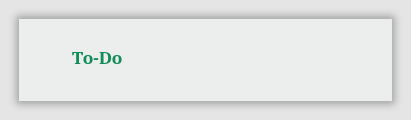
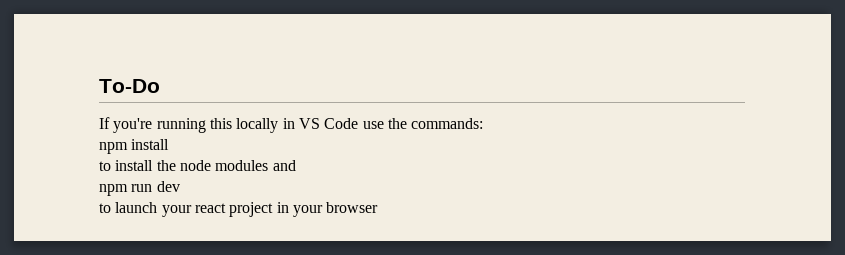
+ If you're running this locally in VS Code use the commands:
+ npm install
+ to install the node modules and
+ npm run dev
+ to launch your react project in your browser

